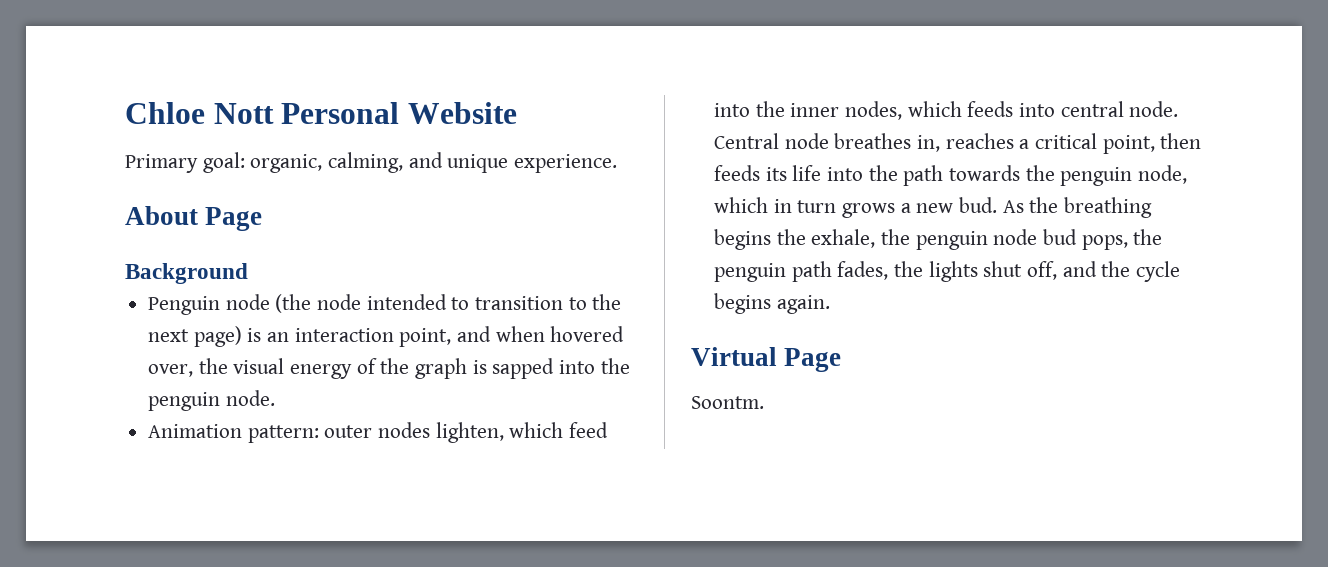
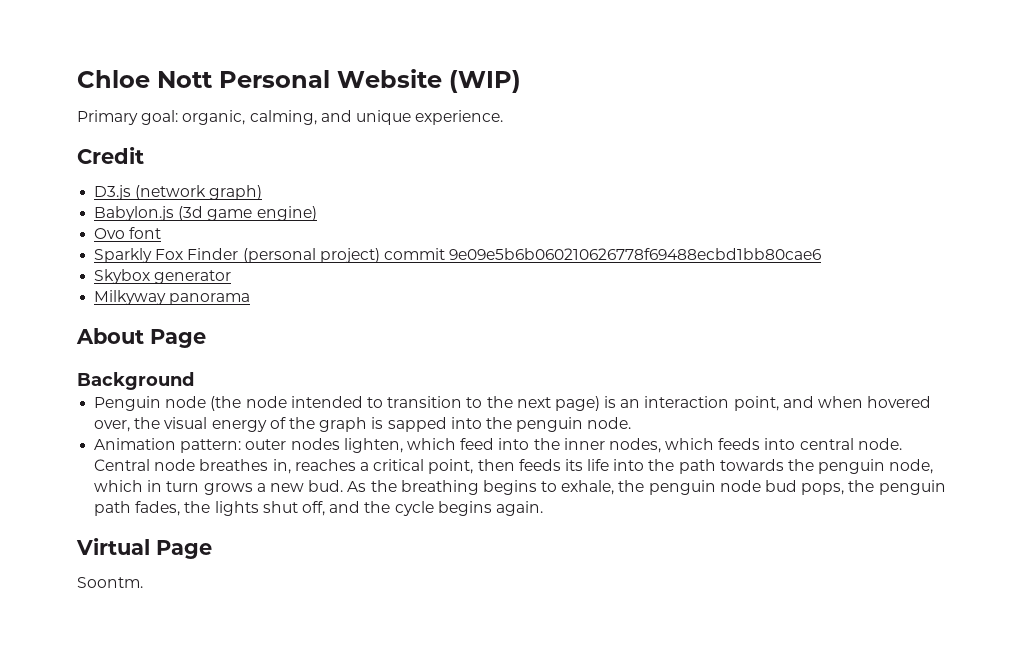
- Chloe Nott Personal Website
+ Chloe Nott Personal Website (WIP)
+ Credit
+ D3.js (network graph)
+ Babylon.js (3d game engine)
+ Ovo font
+ Sparkly Fox Finder (personal project) commit 9e09e5b6b060210626778f69488ecbd1bb80cae6
+ Skybox generator
+ Milkyway panorama
- As the breathing begins the exhale, the penguin node bud pops, the penguin path fades, the lights shut off, and the cycle begins again.
+ As the breathing begins to exhale, the penguin node bud pops, the penguin path fades, the lights shut off, and the cycle begins again.

